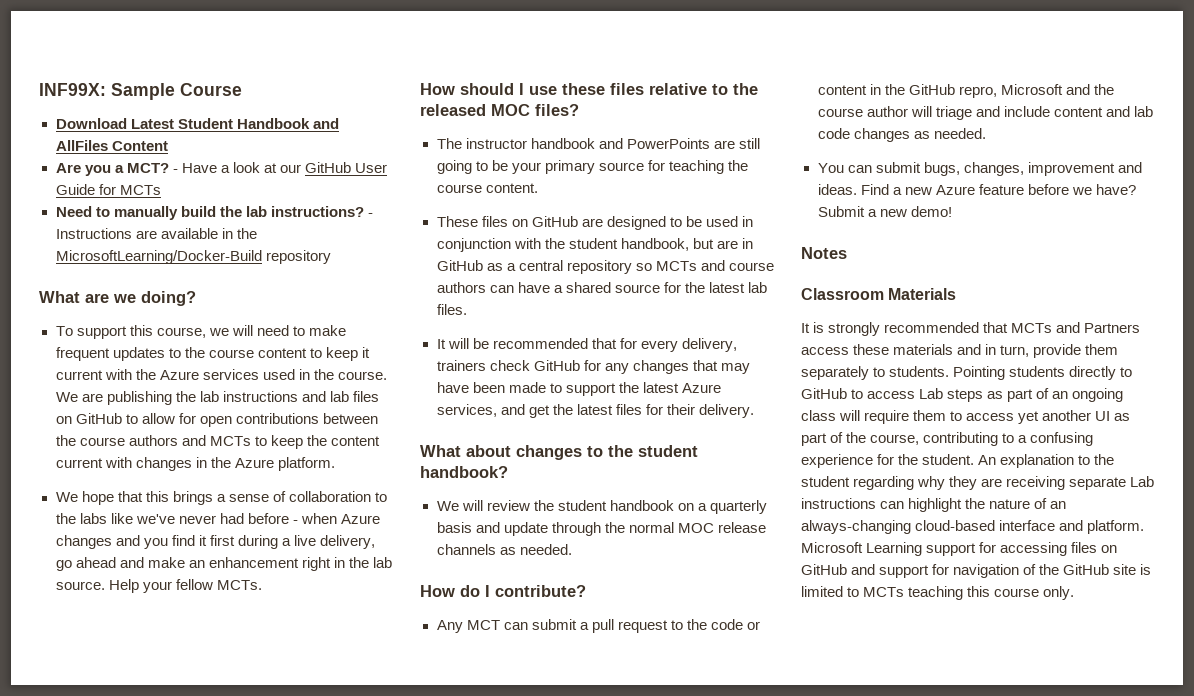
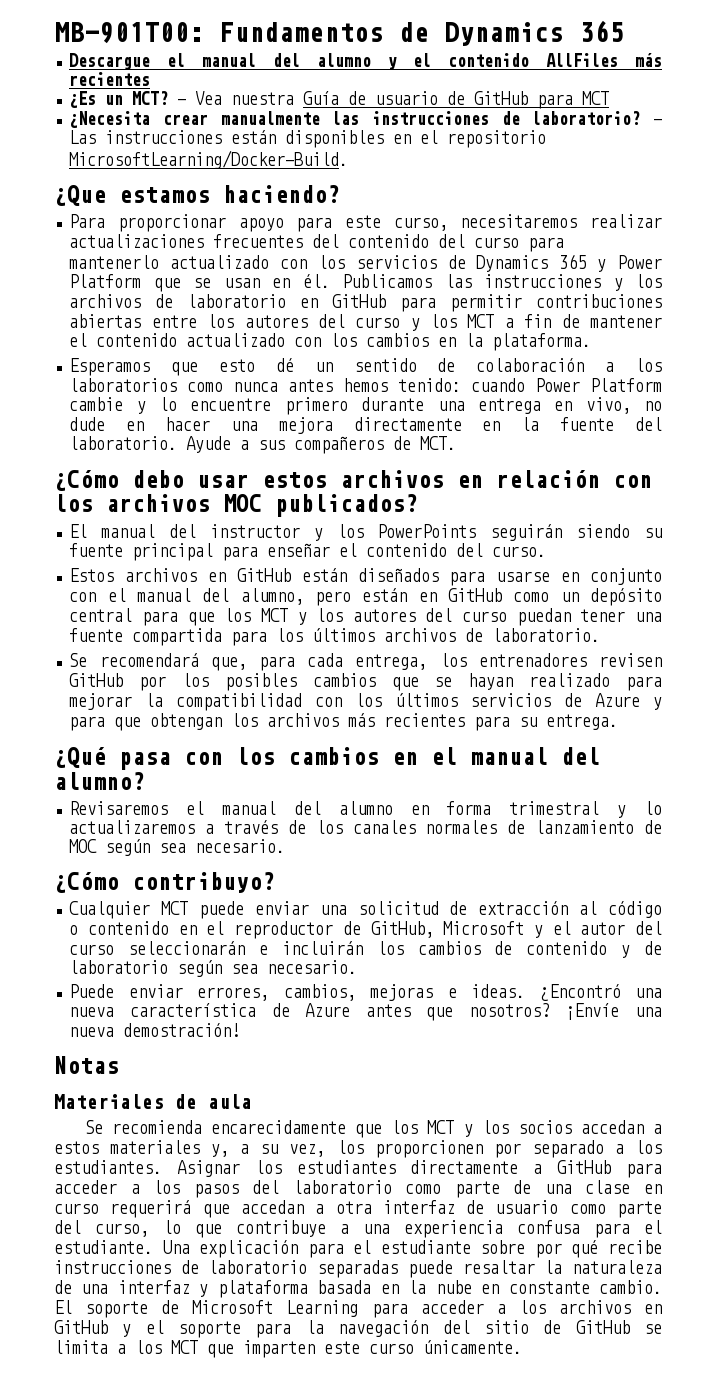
- INF99X: Sample Course
- Download Latest Student Handbook and AllFiles Content
- Are you a MCT? - Have a look at our GitHub User Guide for MCTs
- Need to manually build the lab instructions? - Instructions are available in the MicrosoftLearning/Docker-Build repository
- What are we doing?
- To support this course, we will need to make frequent updates to the course content to keep it current with the Azure services used in the course. We are publishing the lab instructions and lab files on GitHub to allow for open contributions between the course authors and MCTs to keep the content current with changes in the Azure platform.
- We hope that this brings a sense of collaboration to the labs like we've never had before - when Azure changes and you find it first during a live delivery, go ahead and make an enhancement right in the lab source. Help your fellow MCTs.
- How should I use these files relative to the released MOC files?
- The instructor handbook and PowerPoints are still going to be your primary source for teaching the course content.
- These files on GitHub are designed to be used in conjunction with the student handbook, but are in GitHub as a central repository so MCTs and course authors can have a shared source for the latest lab files.
- It will be recommended that for every delivery, trainers check GitHub for any changes that may have been made to support the latest Azure services, and get the latest files for their delivery.
- What about changes to the student handbook?
- We will review the student handbook on a quarterly basis and update through the normal MOC release channels as needed.
- How do I contribute?
- Any MCT can submit a pull request to the code or content in the GitHub repro, Microsoft and the course author will triage and include content and lab code changes as needed.
- You can submit bugs, changes, improvement and ideas. Find a new Azure feature before we have? Submit a new demo!
- Notes
- Classroom Materials
- It is strongly recommended that MCTs and Partners access these materials and in turn, provide them separately to students. Pointing students directly to GitHub to access Lab steps as part of an ongoing class will require them to access yet another UI as part of the course, contributing to a confusing experience for the student. An explanation to the student regarding why they are receiving separate Lab instructions can highlight the nature of an always-changing cloud-based interface and platform. Microsoft Learning support for accessing files on GitHub and support for navigation of the GitHub site is limited to MCTs teaching this course only.
+ MB-901T00: Fundamentos de Dynamics 365
+ Descargue el manual del alumno y el contenido AllFiles más recientes
+ ¿Es un MCT? - Vea nuestra Guía de usuario de GitHub para MCT
+ ¿Necesita crear manualmente las instrucciones de laboratorio? - Las instrucciones están disponibles en el repositorio MicrosoftLearning/Docker-Build.
+ ¿Que estamos haciendo?
+ Para proporcionar apoyo para este curso, necesitaremos realizar actualizaciones frecuentes del contenido del curso para mantenerlo actualizado con los servicios de Dynamics 365 y Power Platform que se usan en él. Publicamos las instrucciones y los archivos de laboratorio en GitHub para permitir contribuciones abiertas entre los autores del curso y los MCT a fin de mantener el contenido actualizado con los cambios en la plataforma.
+ Esperamos que esto dé un sentido de colaboración a los laboratorios como nunca antes hemos tenido: cuando Power Platform cambie y lo encuentre primero durante una entrega en vivo, no dude en hacer una mejora directamente en la fuente del laboratorio. Ayude a sus compañeros de MCT.
+ ¿Cómo debo usar estos archivos en relación con los archivos MOC publicados?
+ El manual del instructor y los PowerPoints seguirán siendo su fuente principal para enseñar el contenido del curso.
+ Estos archivos en GitHub están diseñados para usarse en conjunto con el manual del alumno, pero están en GitHub como un depósito central para que los MCT y los autores del curso puedan tener una fuente compartida para los últimos archivos de laboratorio.
+ Se recomendará que, para cada entrega, los entrenadores revisen GitHub por los posibles cambios que se hayan realizado para mejorar la compatibilidad con los últimos servicios de Azure y para que obtengan los archivos más recientes para su entrega.
+ ¿Qué pasa con los cambios en el manual del alumno?
+ Revisaremos el manual del alumno en forma trimestral y lo actualizaremos a través de los canales normales de lanzamiento de MOC según sea necesario.
+ ¿Cómo contribuyo?
+ Cualquier MCT puede enviar una solicitud de extracción al código o contenido en el reproductor de GitHub, Microsoft y el autor del curso seleccionarán e incluirán los cambios de contenido y de laboratorio según sea necesario.
+ Puede enviar errores, cambios, mejoras e ideas. ¿Encontró una nueva característica de Azure antes que nosotros? ¡Envíe una nueva demostración!
+ Notas
+ Materiales de aula
+ Se recomienda encarecidamente que los MCT y los socios accedan a estos materiales y, a su vez, los proporcionen por separado a los estudiantes. Asignar los estudiantes directamente a GitHub para acceder a los pasos del laboratorio como parte de una clase en curso requerirá que accedan a otra interfaz de usuario como parte del curso, lo que contribuye a una experiencia confusa para el estudiante. Una explicación para el estudiante sobre por qué recibe instrucciones de laboratorio separadas puede resaltar la naturaleza de una interfaz y plataforma basada en la nube en constante cambio. El soporte de Microsoft Learning para acceder a los archivos en GitHub y el soporte para la navegación del sitio de GitHub se limita a los MCT que imparten este curso únicamente.

